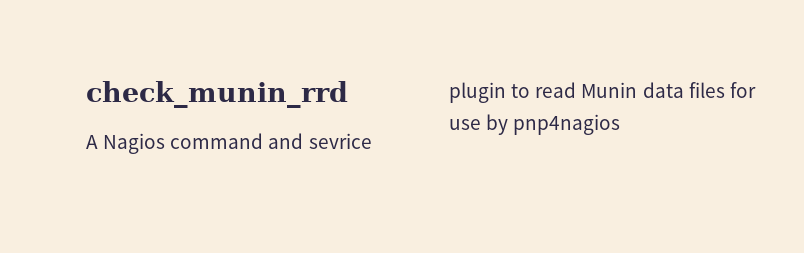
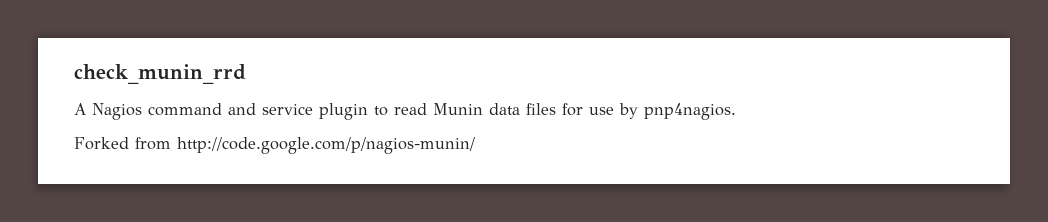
- A Nagios command and sevrice plugin to read Munin data files for use by pnp4nagios
+ A Nagios command and service plugin to read Munin data files for use by pnp4nagios.
+ Forked from http://code.google.com/p/nagios-munin/

